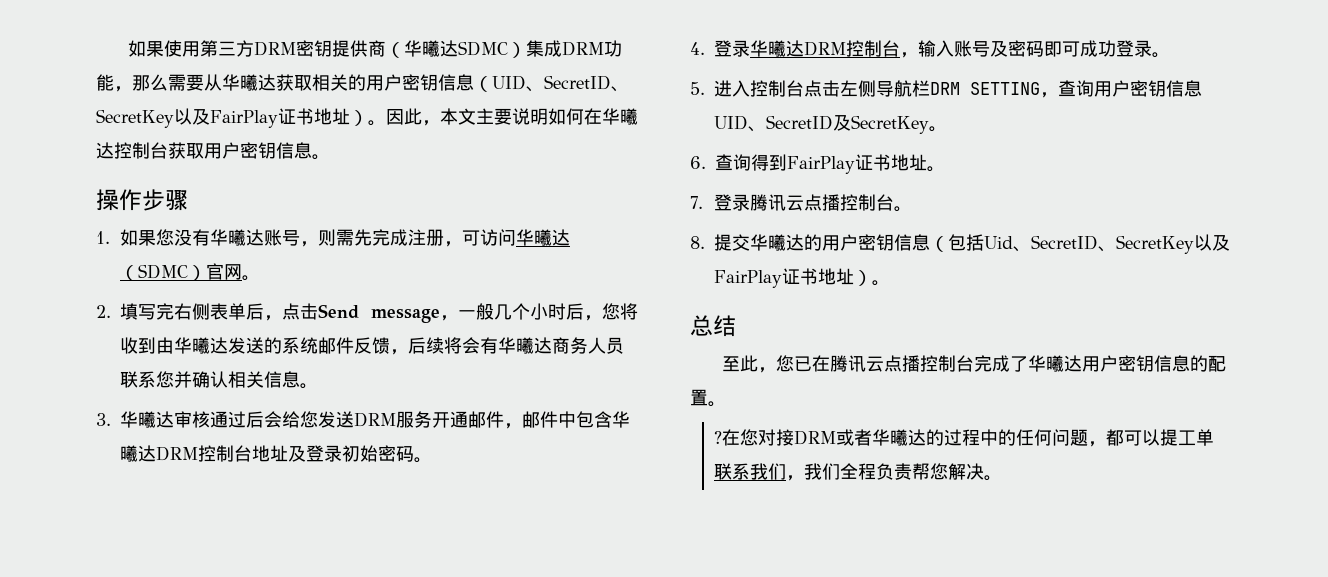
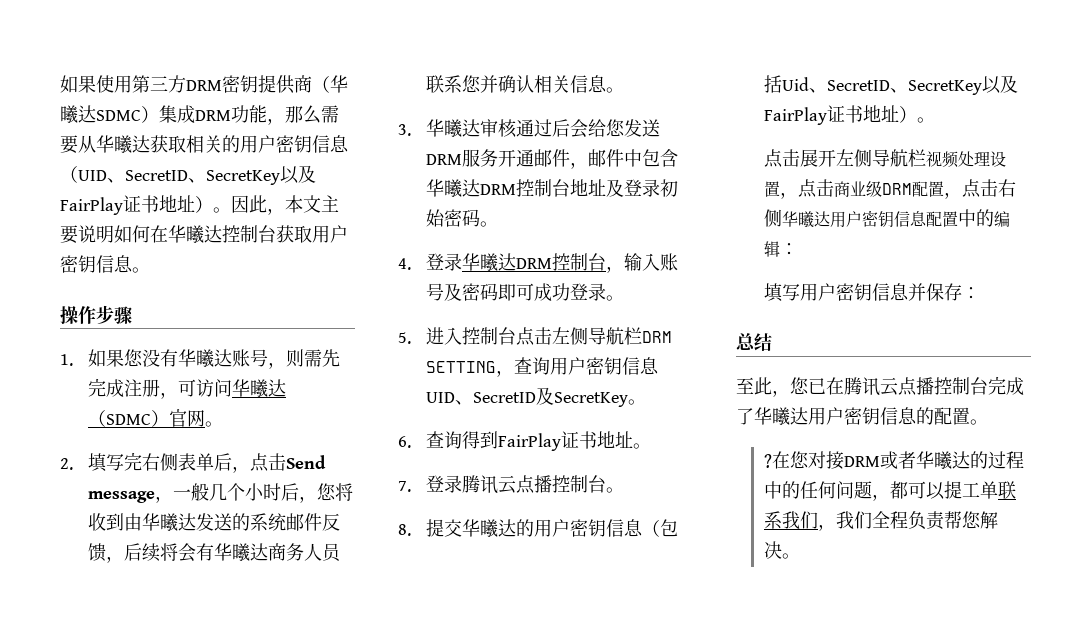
+ 点击展开左侧导航栏视频处理设置，点击商业级DRM配置，点击右侧华曦达用户密钥信息配置中的编辑：
+ 填写用户密钥信息并保存：

